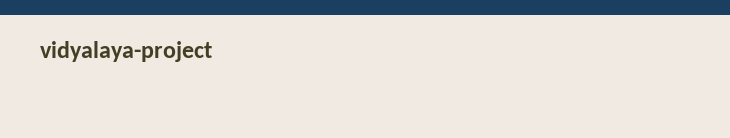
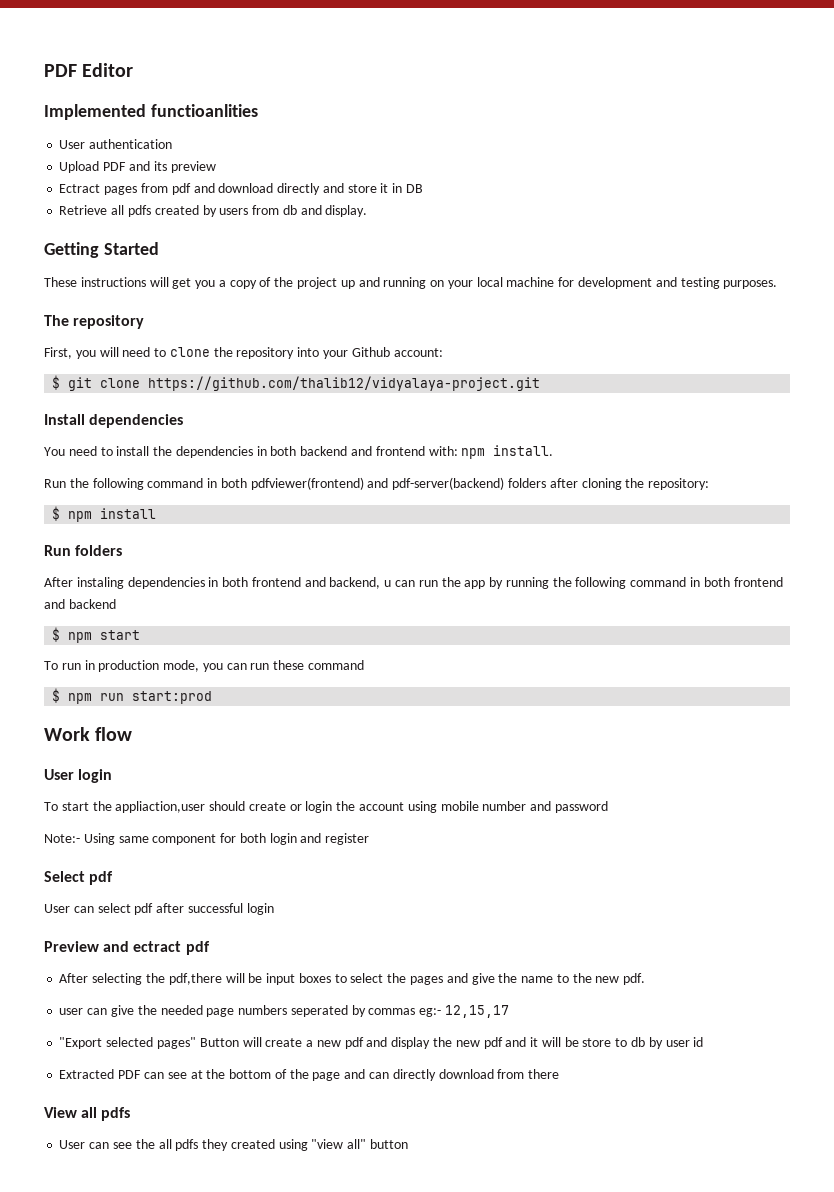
- vidyalaya-project
+ PDF Editor
+ Implemented functioanlities
+ User authentication
+ Upload PDF and its preview
+ Ectract pages from pdf and download directly and store it in DB
+ Retrieve all pdfs created by users from db and display.
+ Getting Started
+ These instructions will get you a copy of the project up and running on your local machine for development and testing purposes.
+ The repository
+ First, you will need to clone the repository into your Github account:
+ $ git clone https://github.com/thalib12/vidyalaya-project.git
+ Install dependencies
+ You need to install the dependencies in both backend and frontend with: npm install.
+ Run the following command in both pdfviewer(frontend) and pdf-server(backend) folders after cloning the repository:
+ $ npm install
+ Run folders
+ After instaling dependencies in both frontend and backend, u can run the app by running the following command in both frontend and backend
+ $ npm start
+ To run in production mode, you can run these command
+ $ npm run start:prod
+ Work flow
+ User login
+ To start the appliaction,user should create or login the account using mobile number and password
+ Note:- Using same component for both login and register
+ Select pdf
+ User can select pdf after successful login
+ Preview and ectract pdf
+ After selecting the pdf,there will be input boxes to select the pages and give the name to the new pdf.
+ user can give the needed page numbers seperated by commas eg:- 12,15,17
+ "Export selected pages" Button will create a new pdf and display the new pdf and it will be store to db by user id
+ Extracted PDF can see at the bottom of the page and can directly download from there
+ View all pdfs
+ User can see the all pdfs they created using "view all" button

